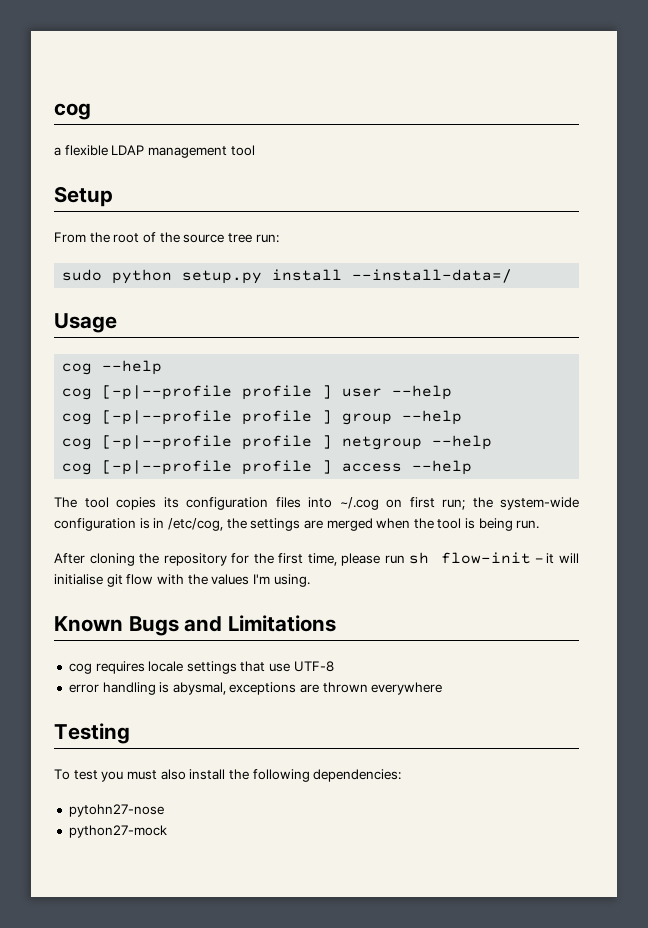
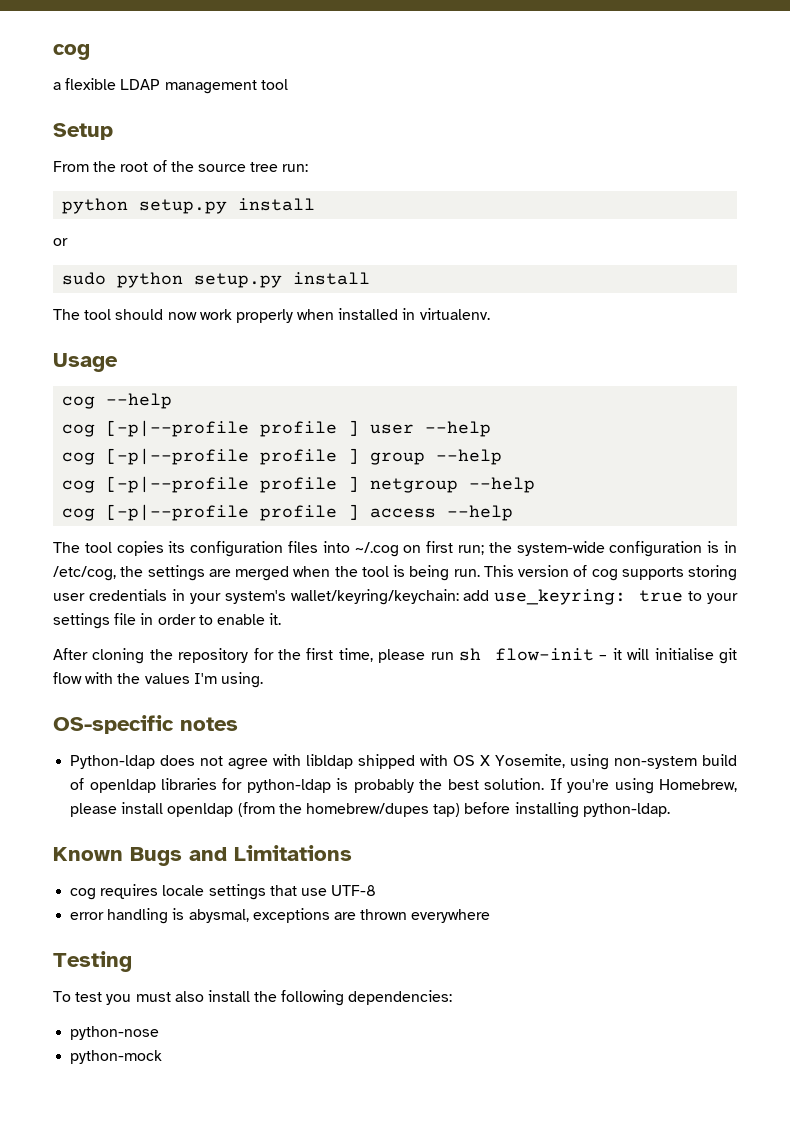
  From the root of the source tree run:
+ python setup.py install
+ or
- sudo python setup.py install --install-data=/
+ sudo python setup.py install
+ The tool should now work properly when installed in virtualenv.
+ This version of cog supports storing user credentials in your system's wallet/keyring/keychain: add use_keyring: true to your settings file in order to enable it.
+ OS-specific notes
+ Python-ldap does not agree with libldap shipped with OS X Yosemite, using non-system build of openldap libraries for python-ldap is probably the best solution. If you're using Homebrew, please install openldap (from the homebrew/dupes tap) before installing python-ldap.
- pytohn27-nose
- python27-mock
+ python-nose
+ python-mock

